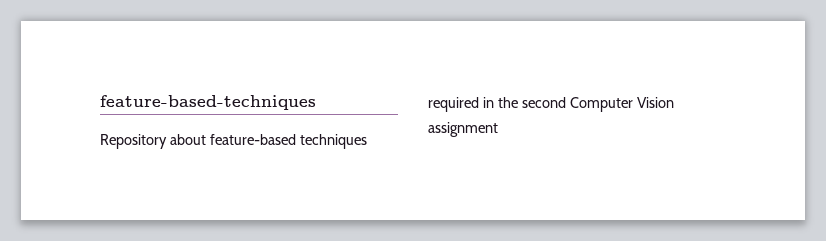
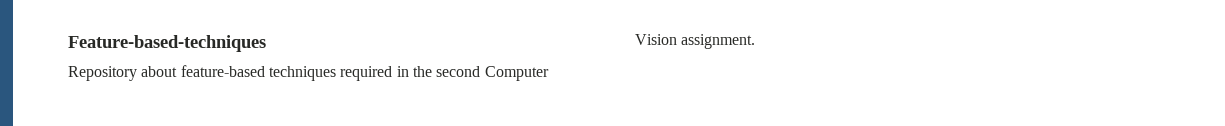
- feature-based-techniques
+ Feature-based-techniques
- Repository about feature-based techniques required in the second Computer Vision assignment
+ Repository about feature-based techniques required in the second Computer Vision assignment.

